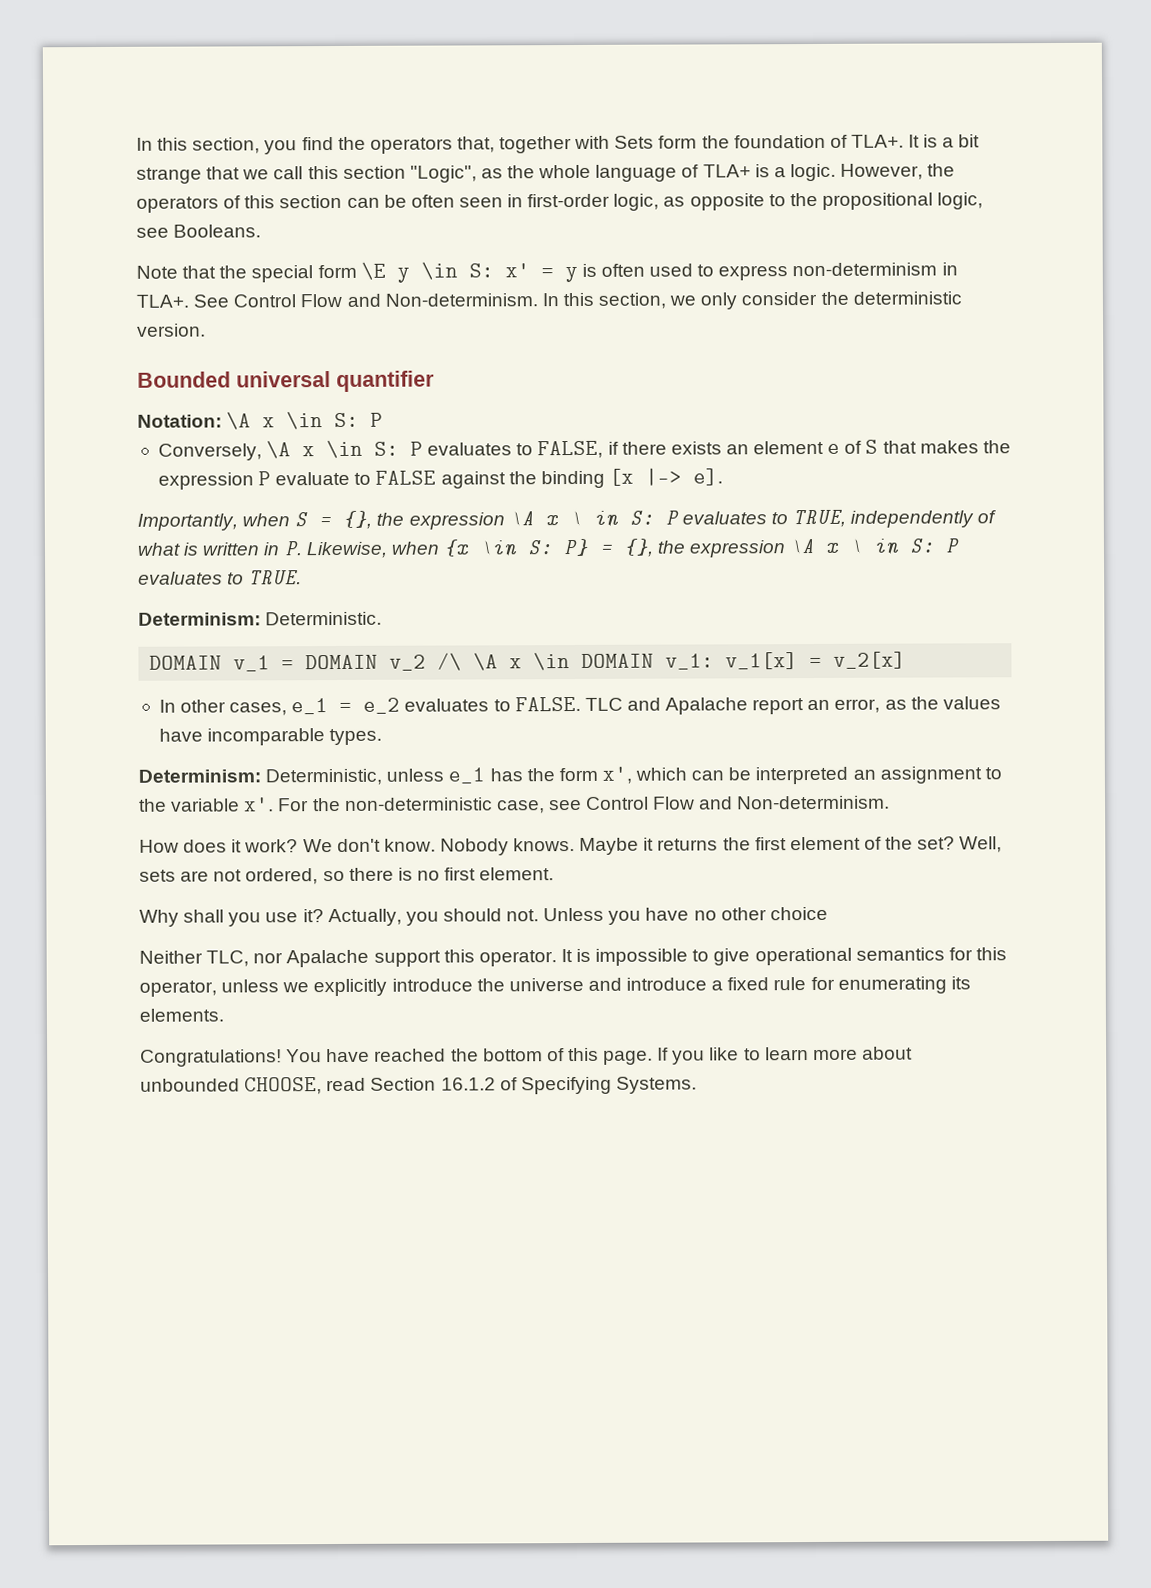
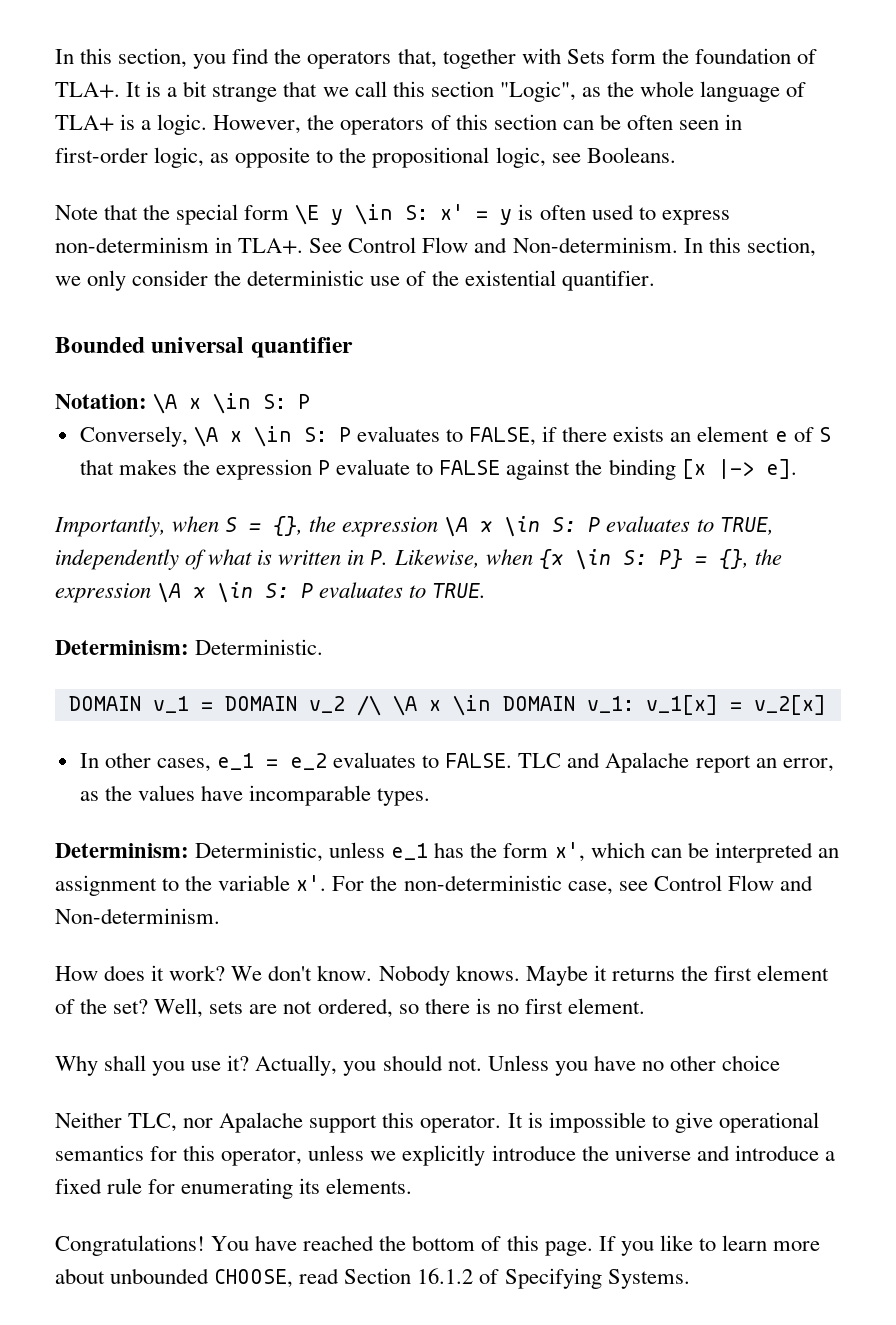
- In this section, we only consider the deterministic version.
+ In this section, we only consider the deterministic use of the existential quantifier.
- Importantly, when S = {}, the expression \A x \ in S: P evaluates to TRUE, independently of what is written in P. Likewise, when {x \in S: P} = {}, the expression \A x \ in S: P evaluates to TRUE.
+ Importantly, when S = {}, the expression \A x \in S: P evaluates to TRUE, independently of what is written in P. Likewise, when {x \in S: P} = {}, the expression \A x \in S: P evaluates to TRUE.

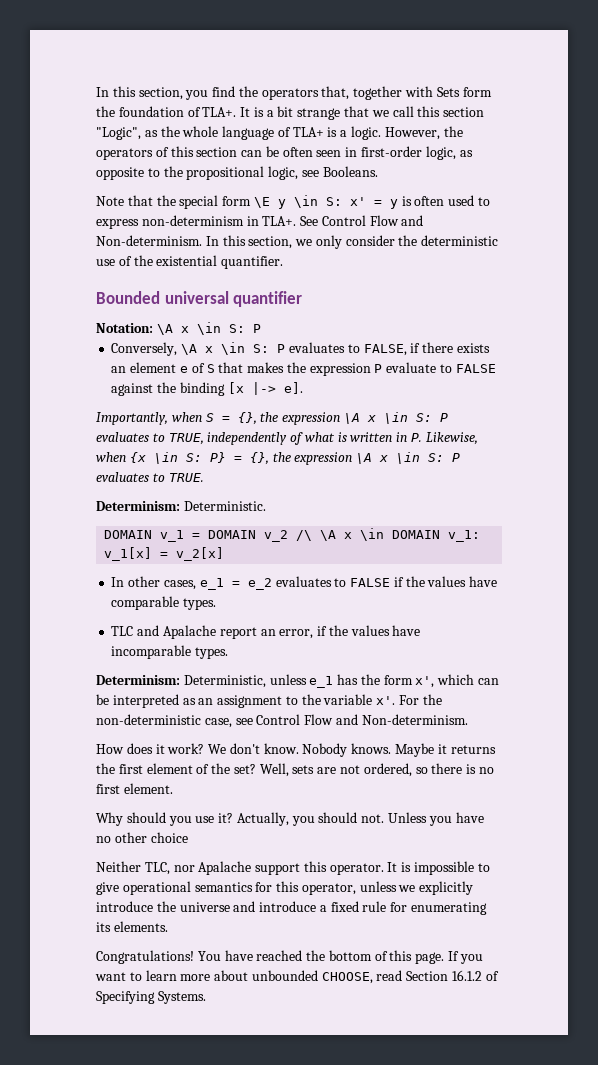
- In other cases, e_1 = e_2 evaluates to FALSE. TLC and Apalache report an error, as the values have incomparable types.
+ In other cases, e_1 = e_2 evaluates to FALSE if the values have comparable types.
+ TLC and Apalache report an error, if the values have incomparable types.
- Determinism: Deterministic, unless e_1 has the form x', which can be interpreted an assignment to the variable x'.
+ Determinism: Deterministic, unless e_1 has the form x', which can be interpreted as an assignment to the variable x'.
- Why shall you use it?
+ Why should you use it?
- If you like to learn more about unbounded CHOOSE, read Section 16.1.2 of Specifying Systems.
+ If you want to learn more about unbounded CHOOSE, read Section 16.1.2 of Specifying Systems.

